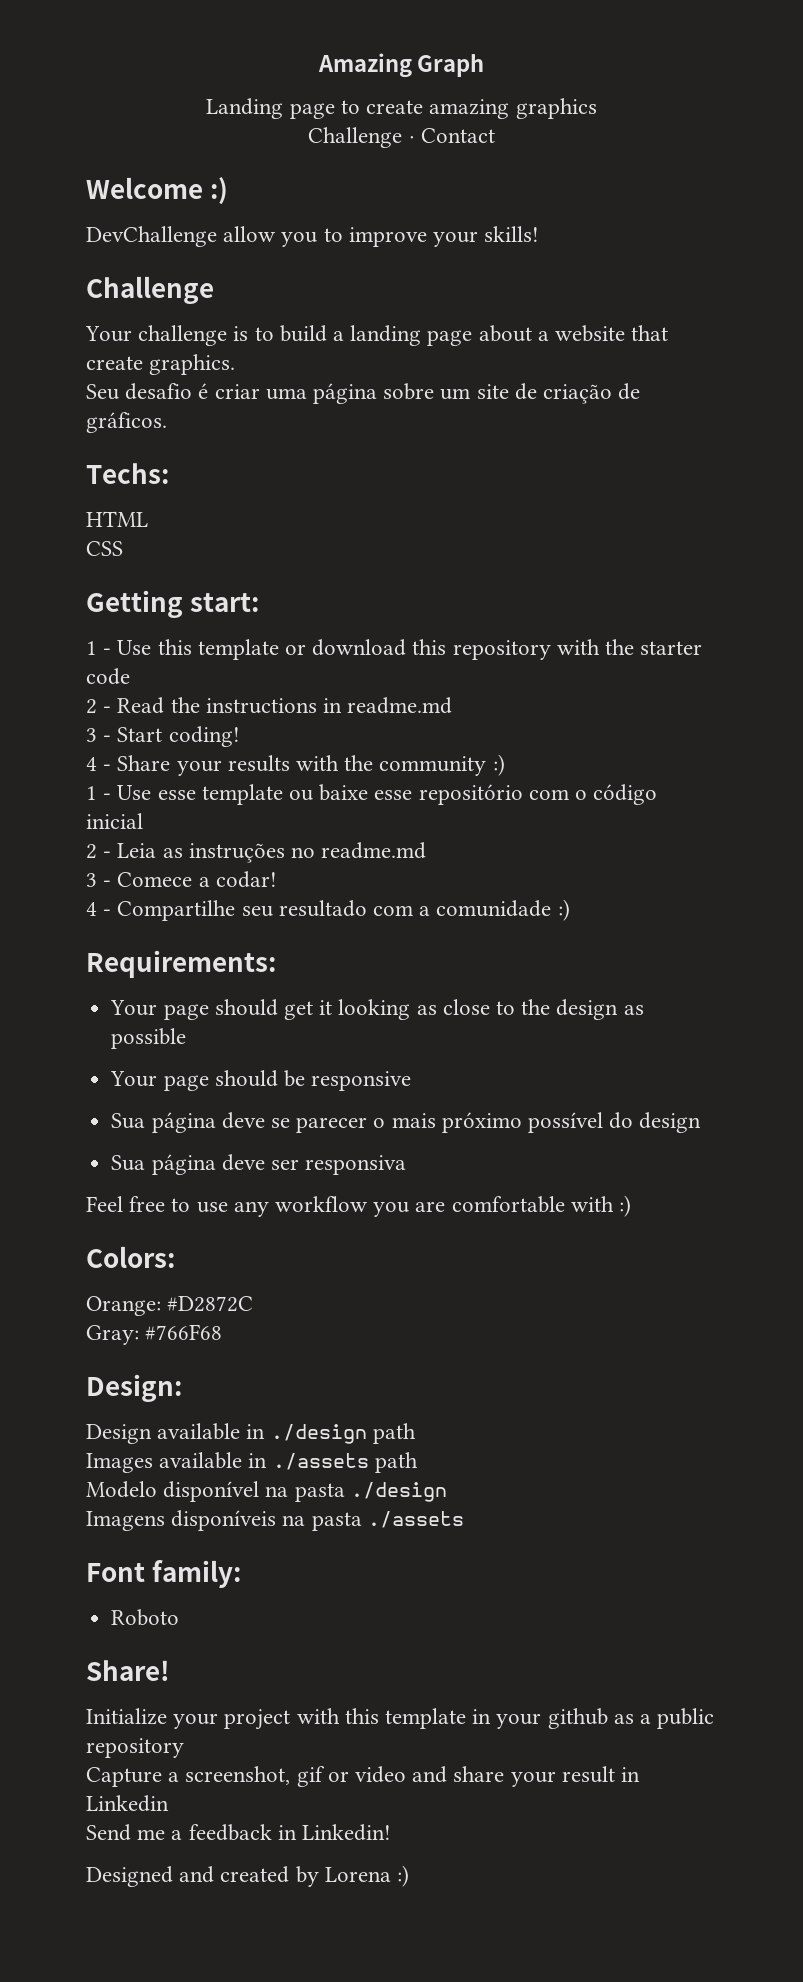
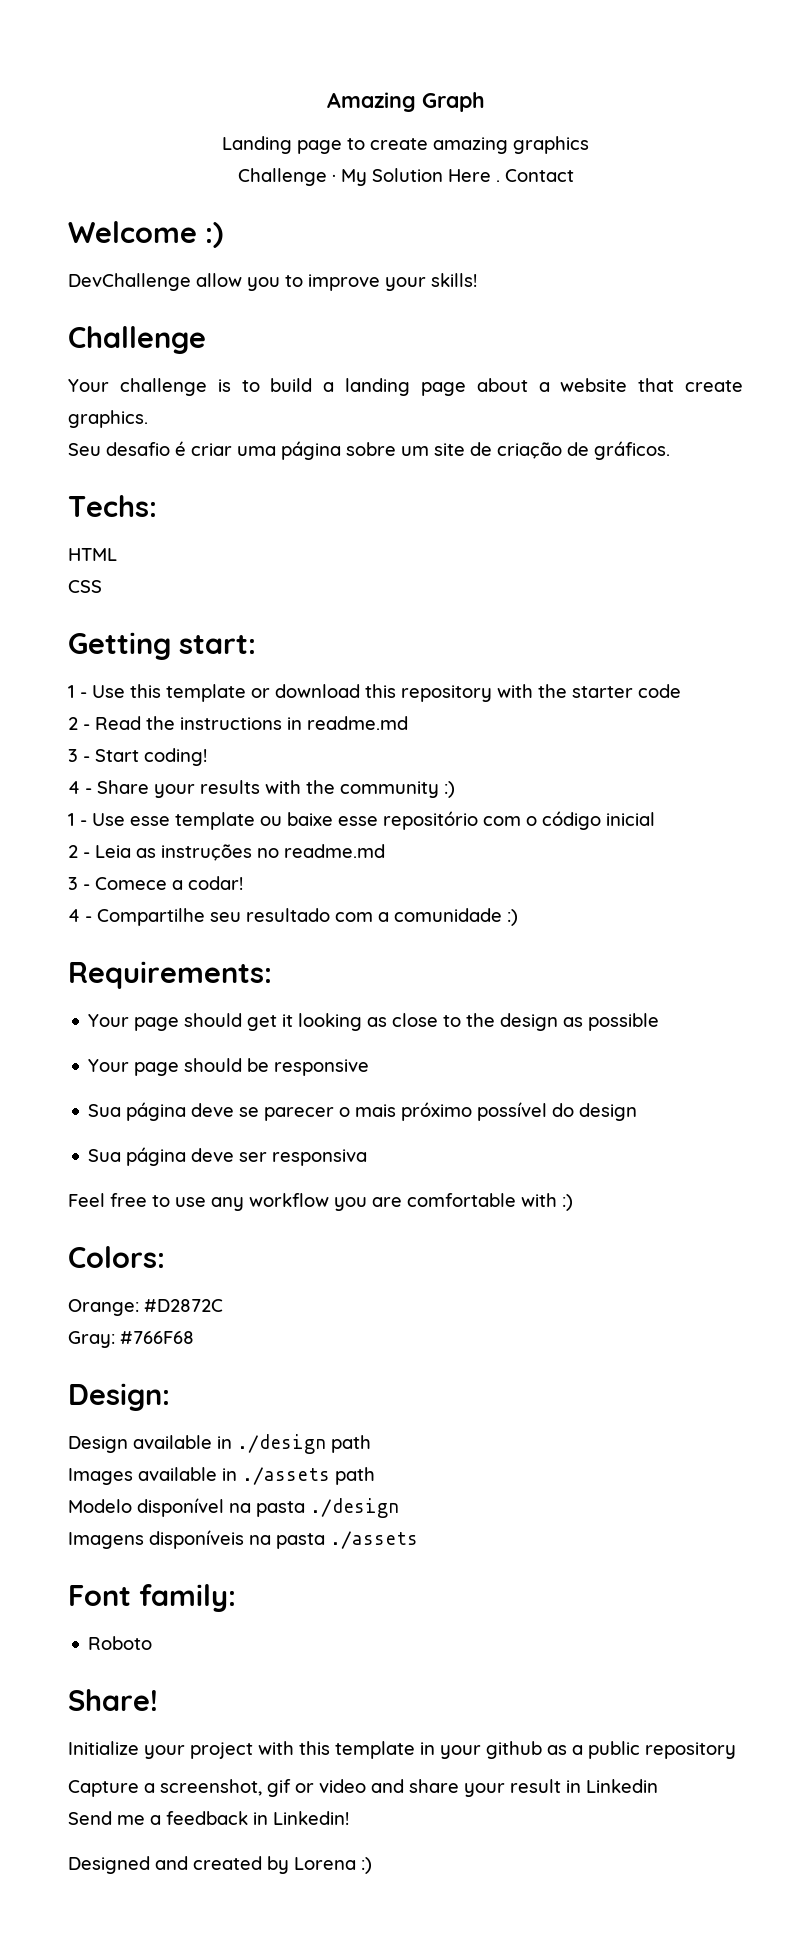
- Challenge · Contact
+ Challenge · My Solution Here . Contact

